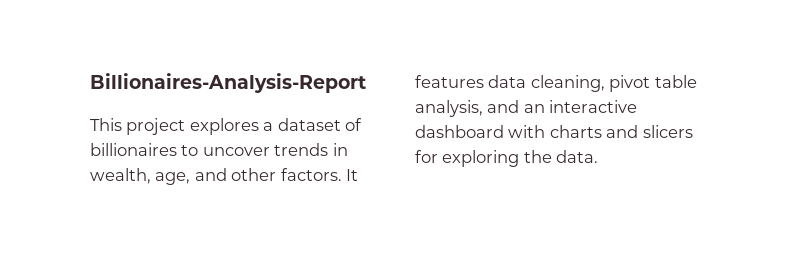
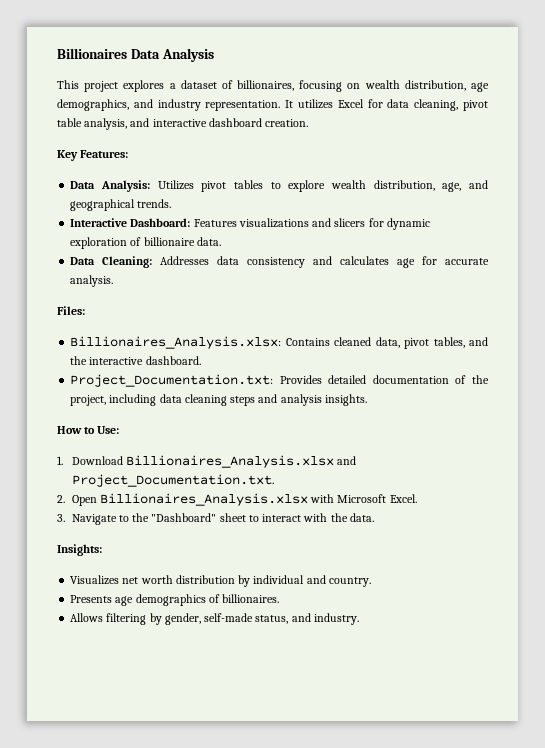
- Billionaires-Analysis-Report
+ Billionaires Data Analysis
- This project explores a dataset of billionaires to uncover trends in wealth, age, and other factors. It features data cleaning, pivot table analysis, and an interactive dashboard with charts and slicers for exploring the data.
+ This project explores a dataset of billionaires, focusing on wealth distribution, age demographics, and industry representation. It utilizes Excel for data cleaning, pivot table analysis, and interactive dashboard creation.
+ Key Features:
+ Data Analysis: Utilizes pivot tables to explore wealth distribution, age, and geographical trends.
+ Interactive Dashboard: Features visualizations and slicers for dynamic exploration of billionaire data.
+ Data Cleaning: Addresses data consistency and calculates age for accurate analysis.
+ Files:
+ Billionaires_Analysis.xlsx: Contains cleaned data, pivot tables, and the interactive dashboard.
+ Project_Documentation.txt: Provides detailed documentation of the project, including data cleaning steps and analysis insights.
+ How to Use:
+ 1. Download Billionaires_Analysis.xlsx and Project_Documentation.txt.
+ 2. Open Billionaires_Analysis.xlsx with Microsoft Excel.
+ 3. Navigate to the "Dashboard" sheet to interact with the data.
+ Insights:
+ Visualizes net worth distribution by individual and country.
+ Presents age demographics of billionaires.
+ Allows filtering by gender, self-made status, and industry.

